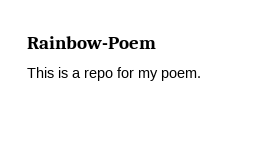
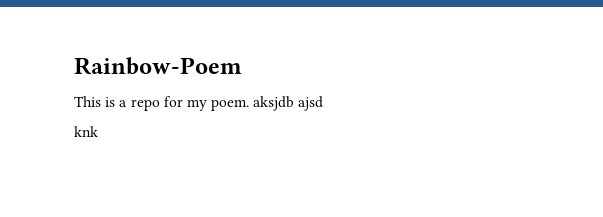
- This is a repo for my poem.
+ This is a repo for my poem. aksjdb ajsd
+ knk

